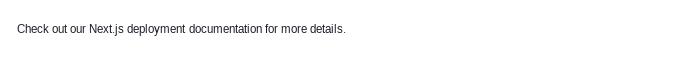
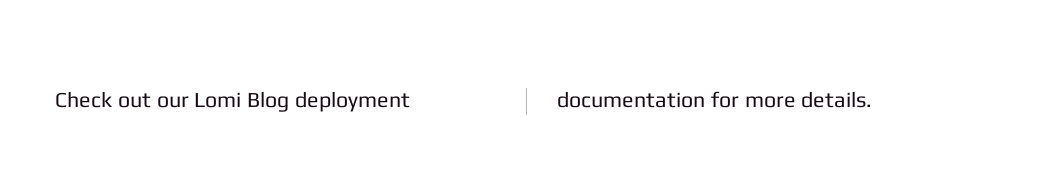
- Check out our Next.js deployment documentation for more details.
+ Check out our Lomi Blog deployment documentation for more details.

